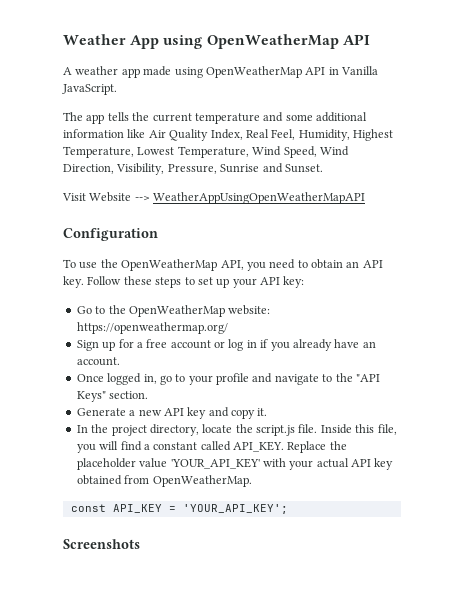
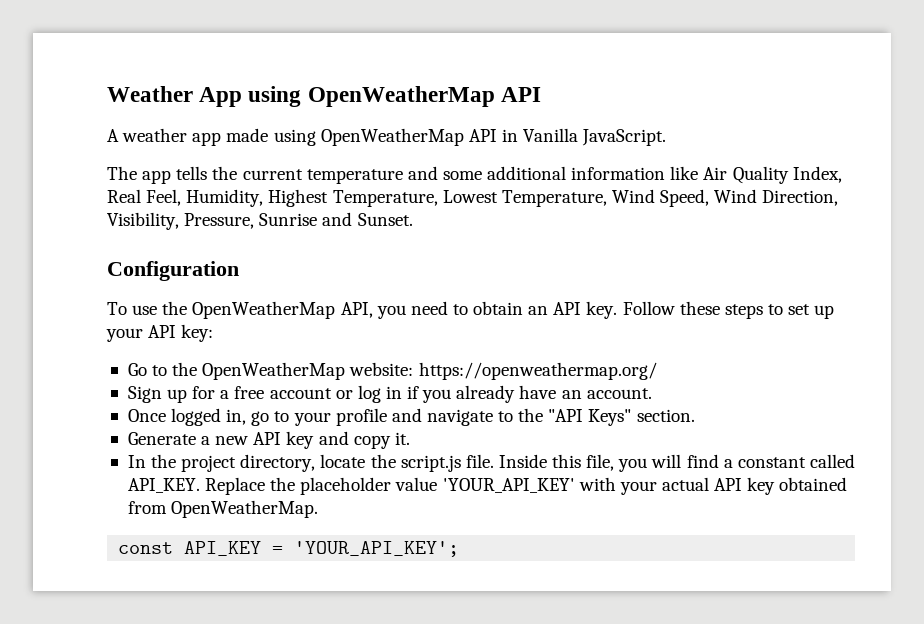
- Visit Website --> WeatherAppUsingOpenWeatherMapAPI
- Screenshots

